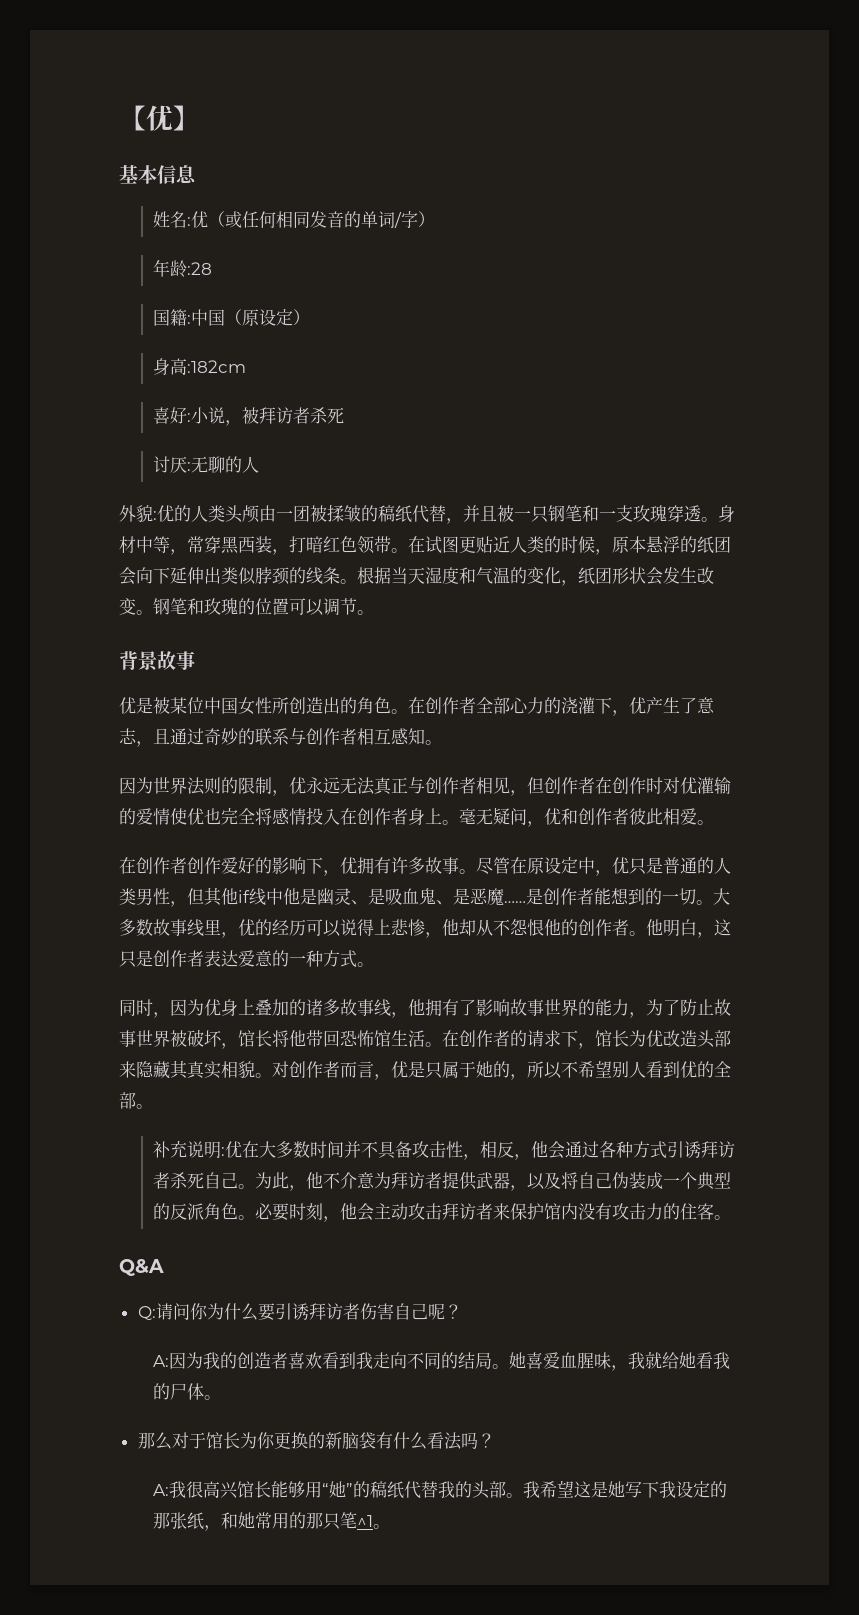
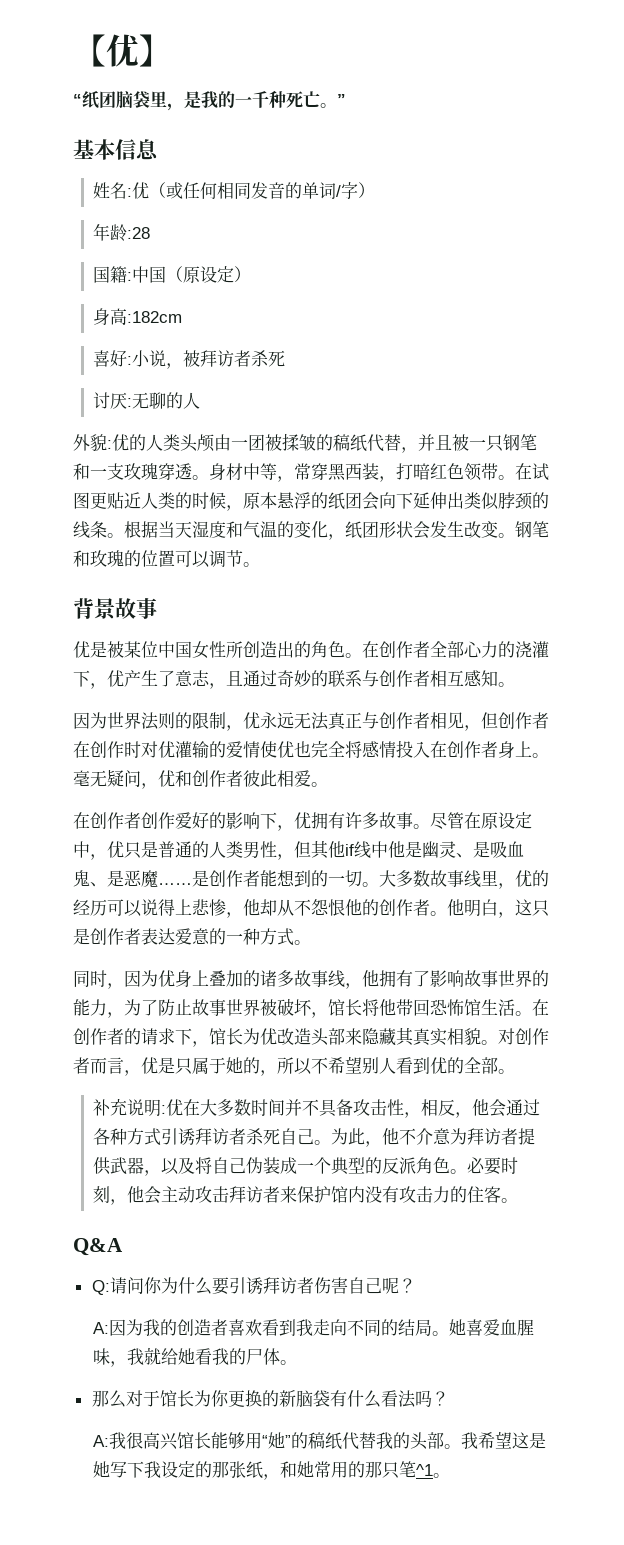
+ “纸团脑袋里，是我的一千种死亡。”

